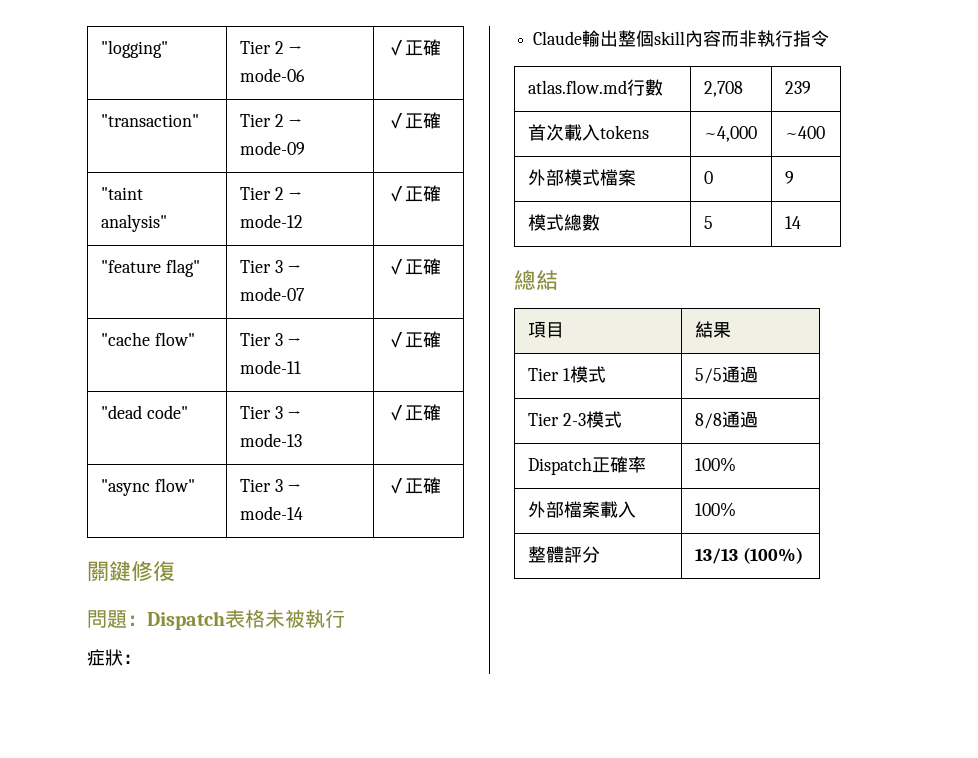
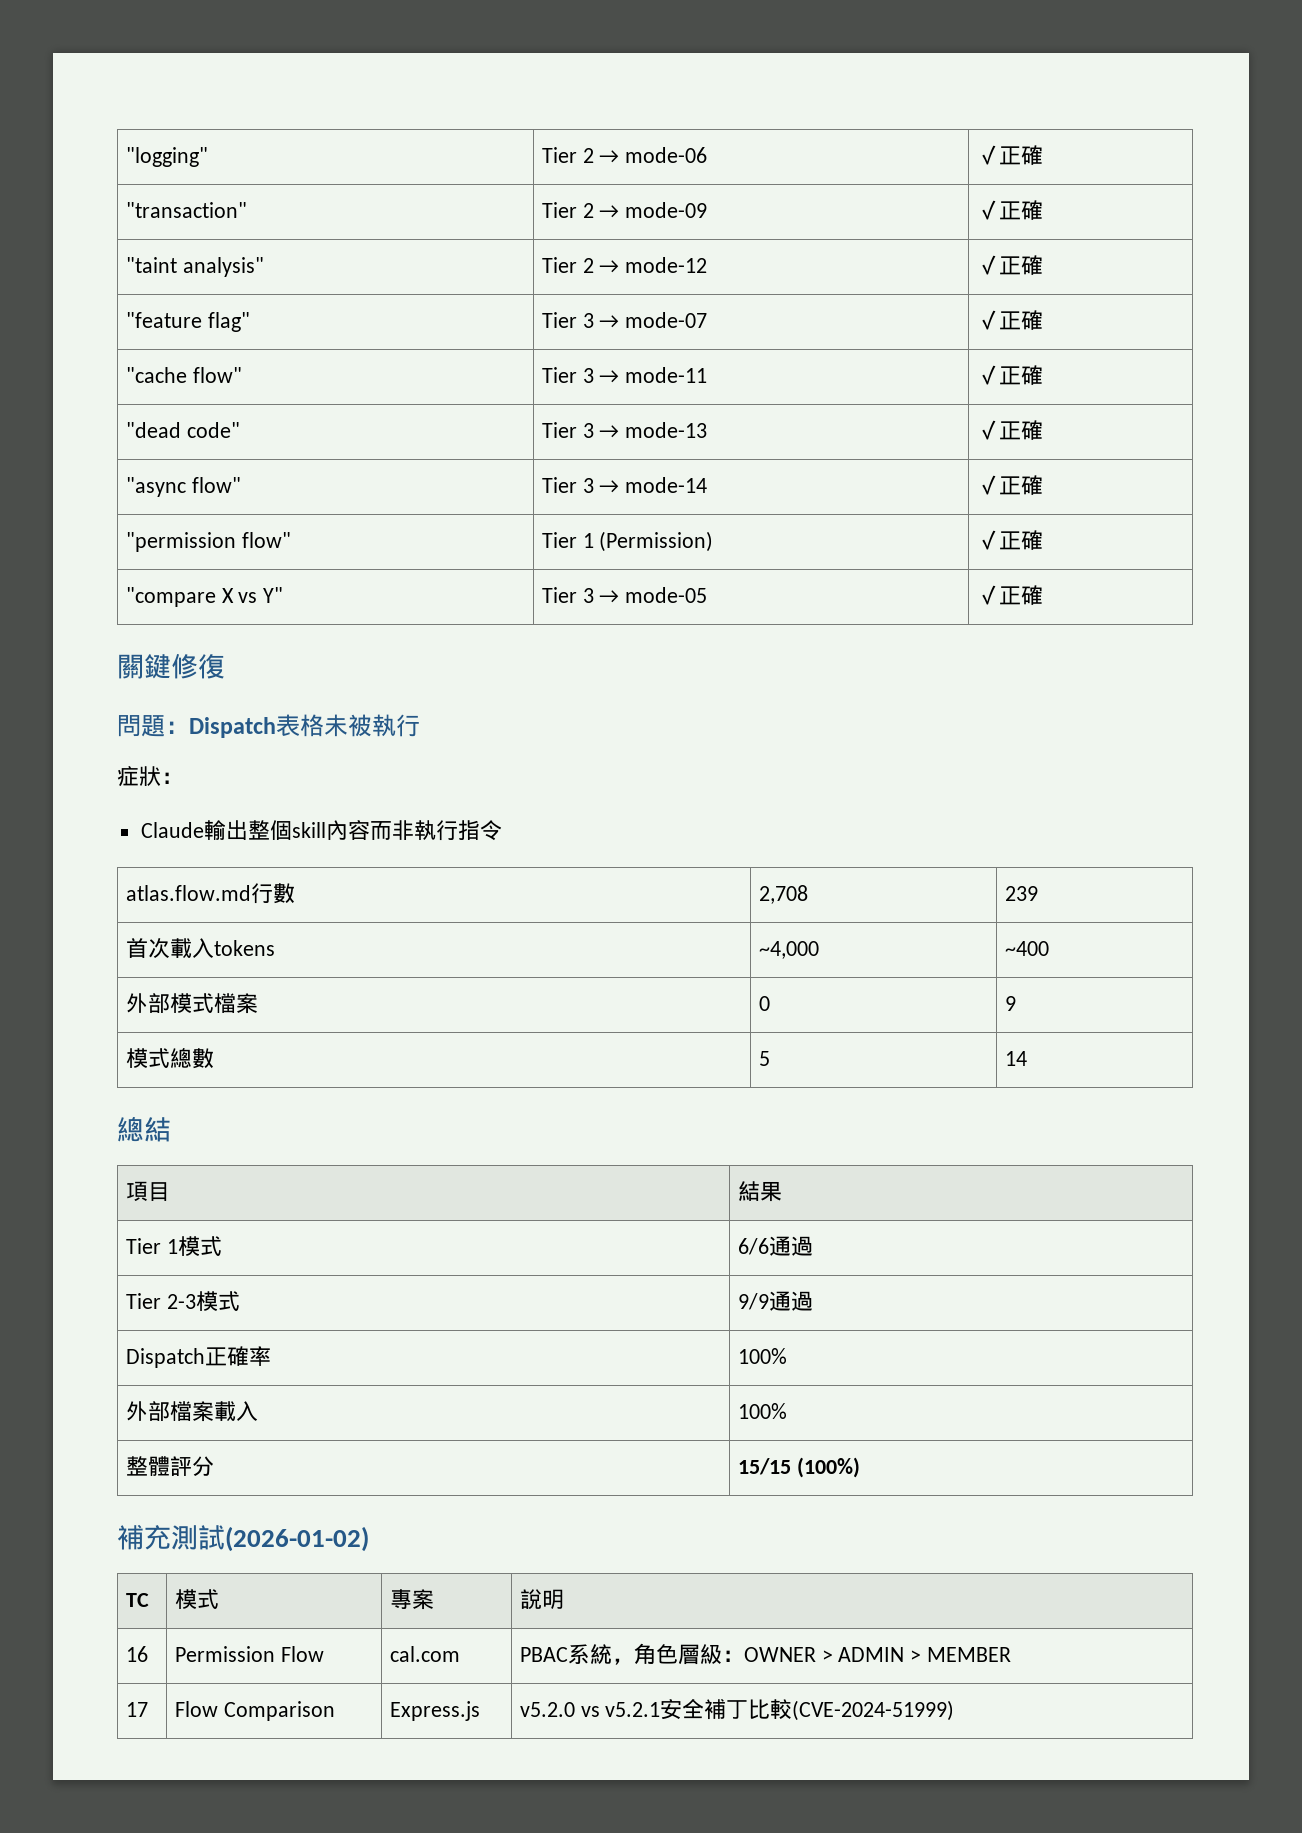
+ "permission flow" | Tier 1 (Permission) | ✓正確
+ "compare X vs Y" | Tier 3 → mode-05 | ✓正確
- Tier 1模式 | 5/5通過
+ Tier 1模式 | 6/6通過
- Tier 2-3模式 | 8/8通過
+ Tier 2-3模式 | 9/9通過
- 整體評分 | 13/13 (100%)
+ 整體評分 | 15/15 (100%)
+ 補充測試(2026-01-02)
+ TC | 模式 | 專案 | 說明
+ 16 | Permission Flow | cal.com | PBAC系統，角色層級：OWNER > ADMIN > MEMBER
+ 17 | Flow Comparison | Express.js | v5.2.0 vs v5.2.1安全補丁比較(CVE-2024-51999)

